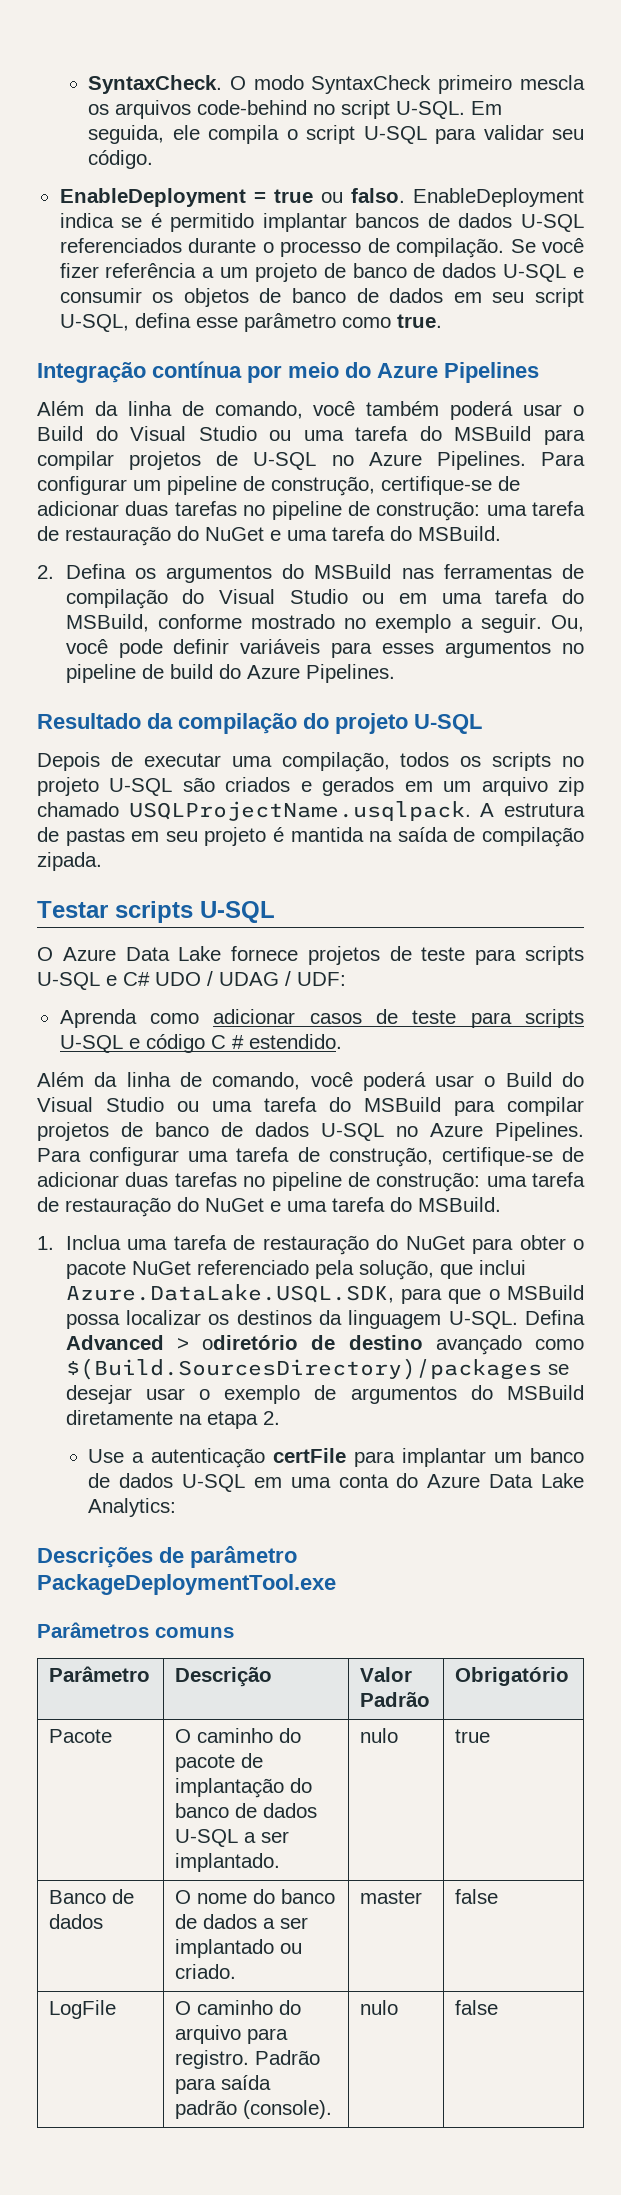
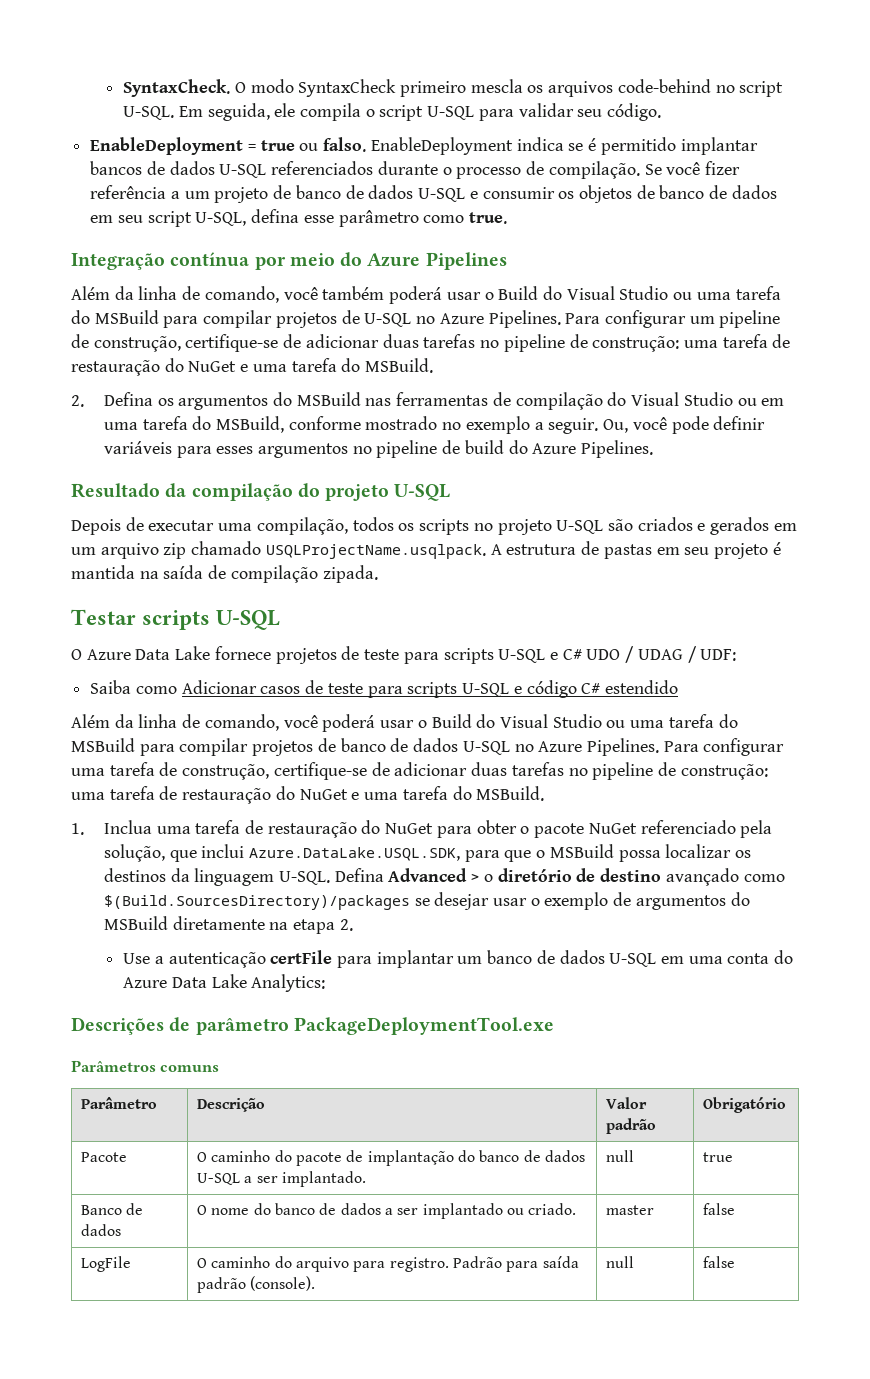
- Aprenda como adicionar casos de teste para scripts U-SQL e código C # estendido.
+ Saiba como Adicionar casos de teste para scripts U-SQL e código C# estendido
- Defina Advanced > odiretório de destino avançado como $(Build.SourcesDirectory)/packages se desejar usar o exemplo de argumentos do MSBuild diretamente na etapa 2.
+ Defina Advanced > o diretório de destino avançado como $(Build.SourcesDirectory)/packages se desejar usar o exemplo de argumentos do MSBuild diretamente na etapa 2.
- Parâmetro | Descrição | Valor Padrão | Obrigatório
+ Parâmetro | Descrição | Valor padrão | Obrigatório
- Pacote | O caminho do pacote de implantação do banco de dados U-SQL a ser implantado. | nulo | true
+ Pacote | O caminho do pacote de implantação do banco de dados U-SQL a ser implantado. | null | true
- LogFile | O caminho do arquivo para registro. Padrão para saída padrão (console). | nulo | false
+ LogFile | O caminho do arquivo para registro. Padrão para saída padrão (console). | null | false

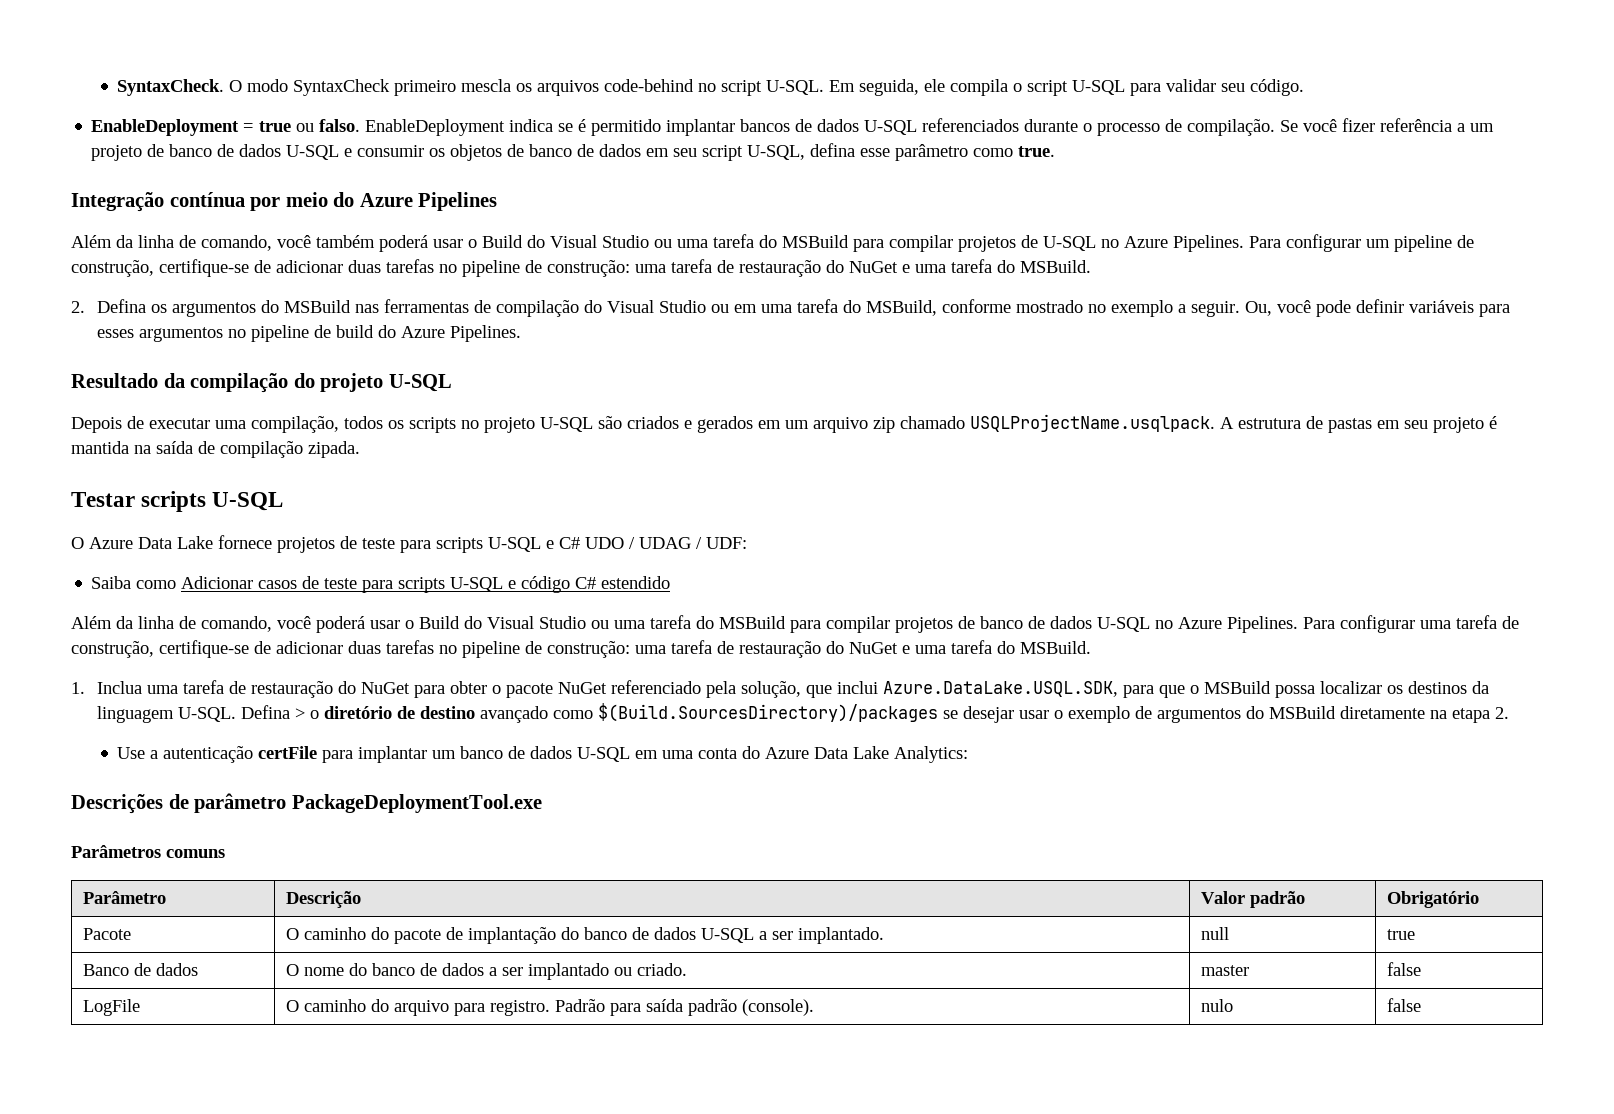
- Defina Advanced > o diretório de destino avançado como $(Build.SourcesDirectory)/packages se desejar usar o exemplo de argumentos do MSBuild diretamente na etapa 2.
+ Defina > o diretório de destino avançado como $(Build.SourcesDirectory)/packages se desejar usar o exemplo de argumentos do MSBuild diretamente na etapa 2.
- LogFile | O caminho do arquivo para registro. Padrão para saída padrão (console). | null | false
+ LogFile | O caminho do arquivo para registro. Padrão para saída padrão (console). | nulo | false

